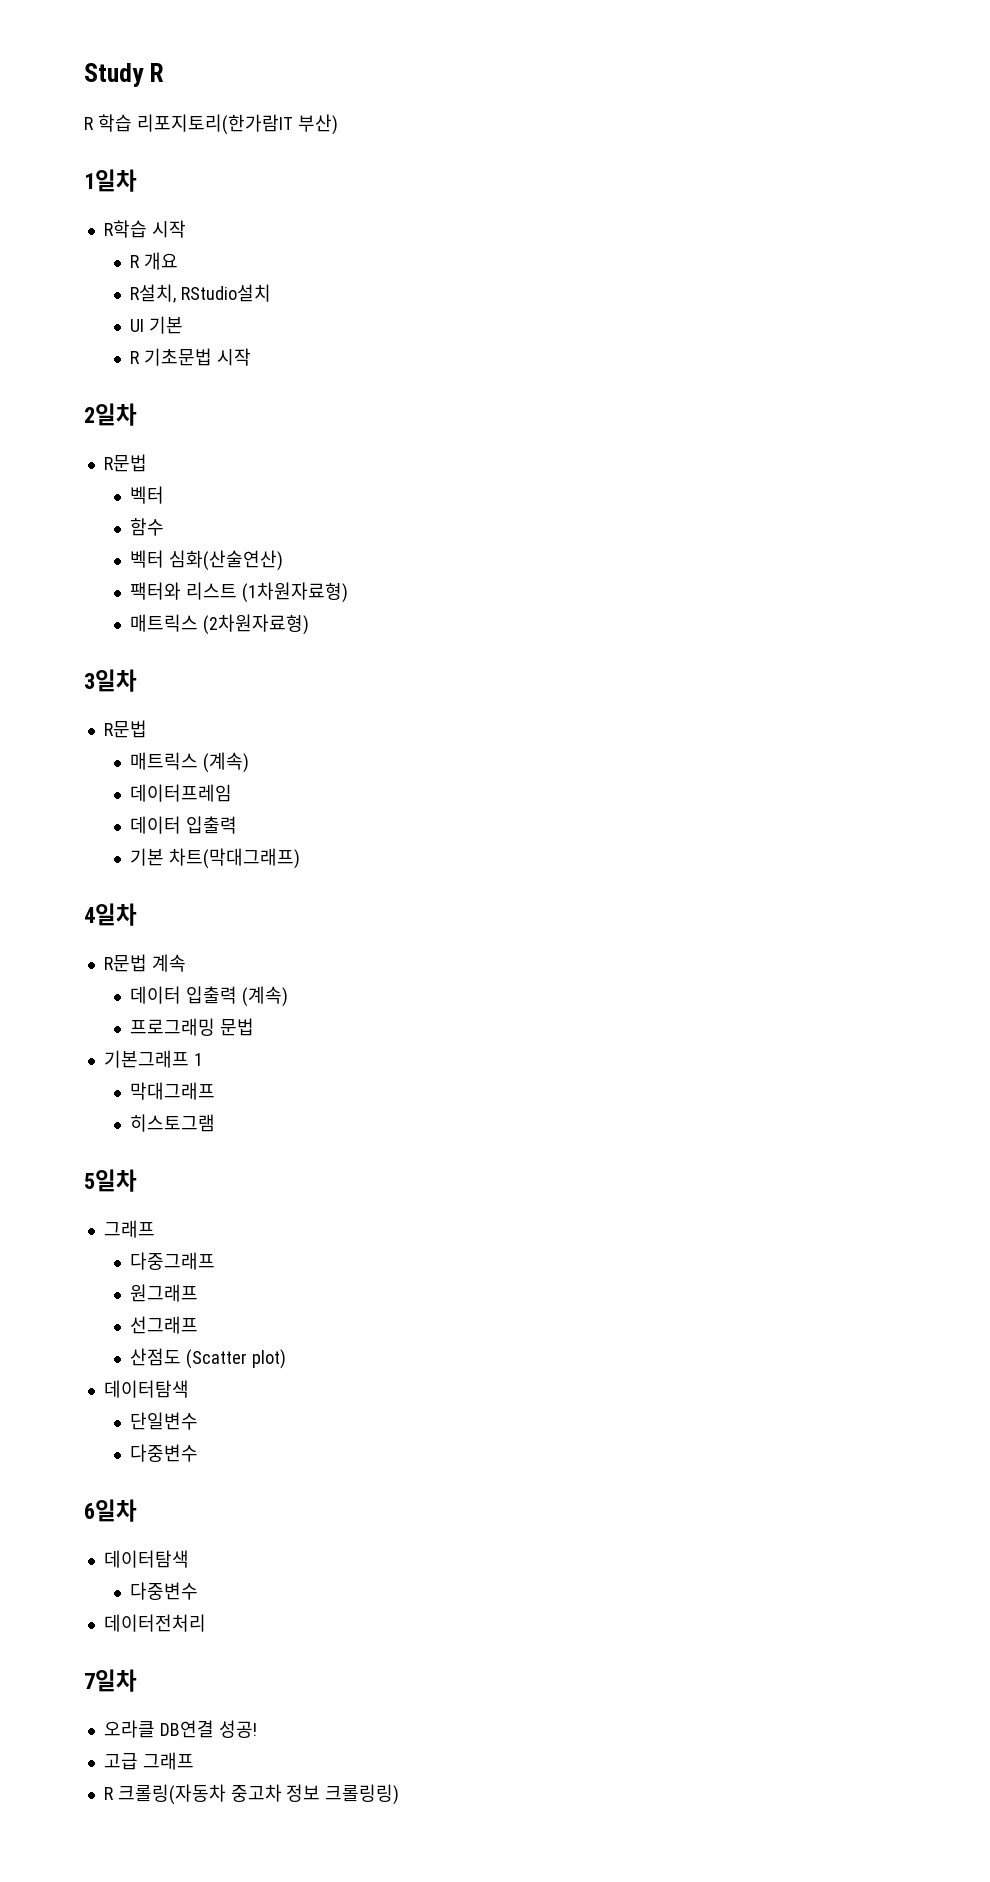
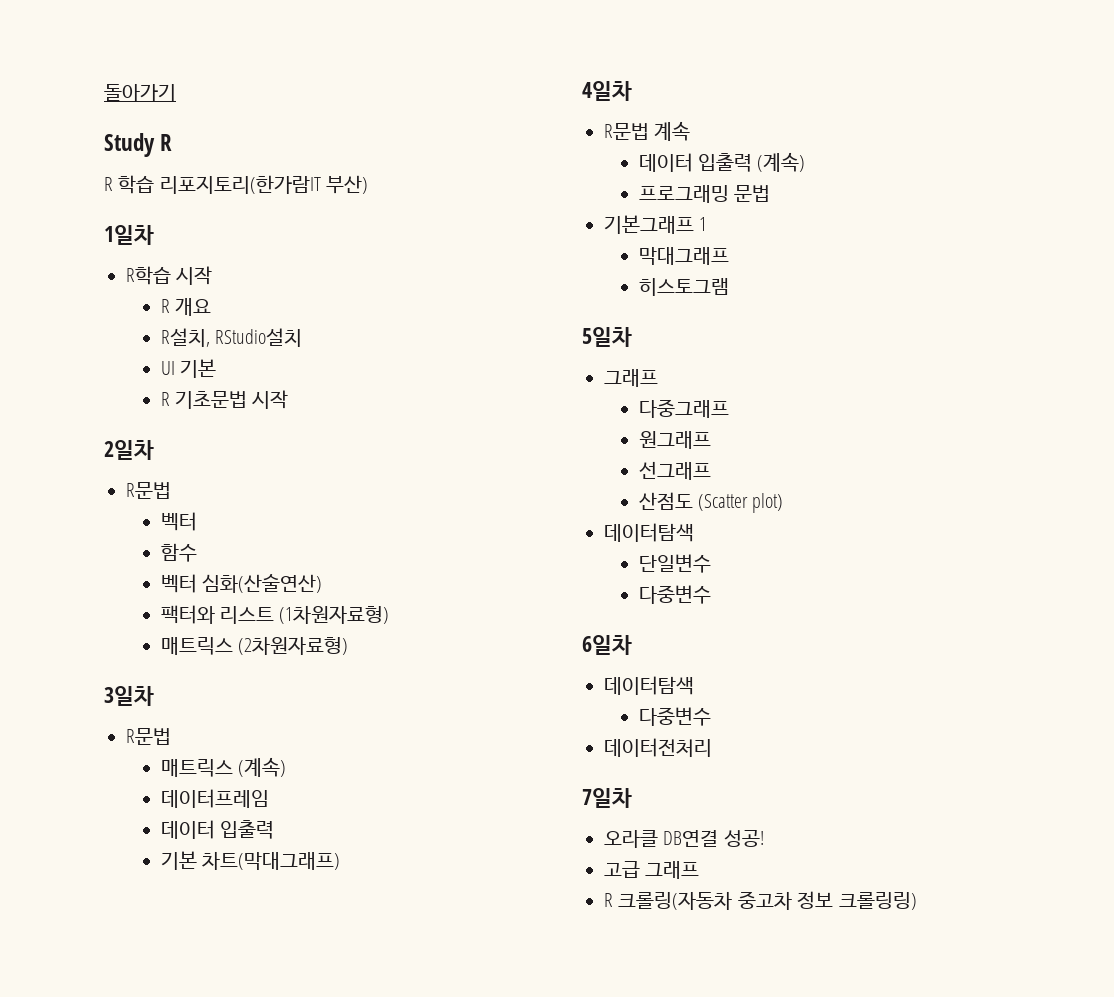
+ 돌아가기

